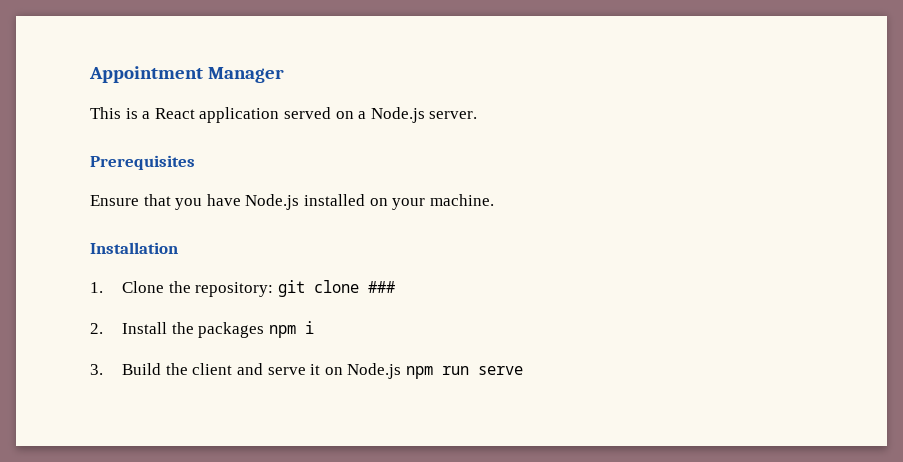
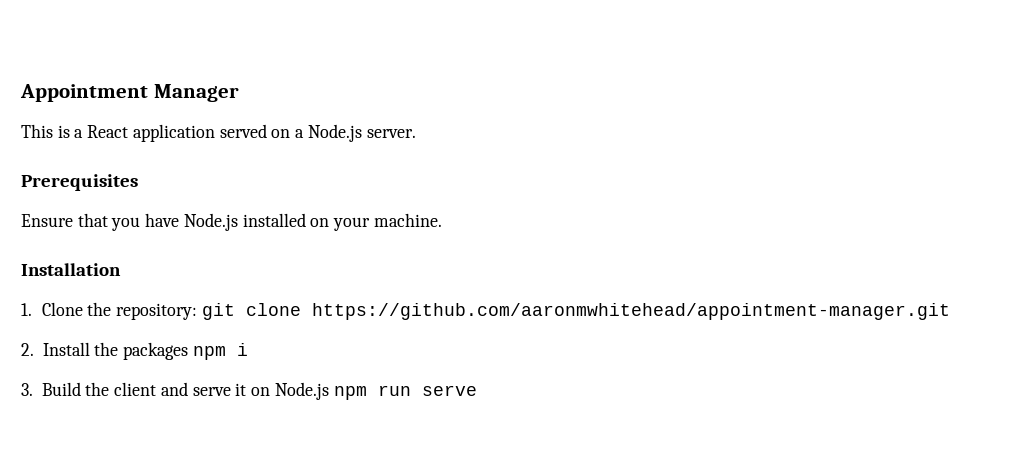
- 1. Clone the repository: git clone ###
+ 1. Clone the repository: git clone https://github.com/aaronmwhitehead/appointment-manager.git

